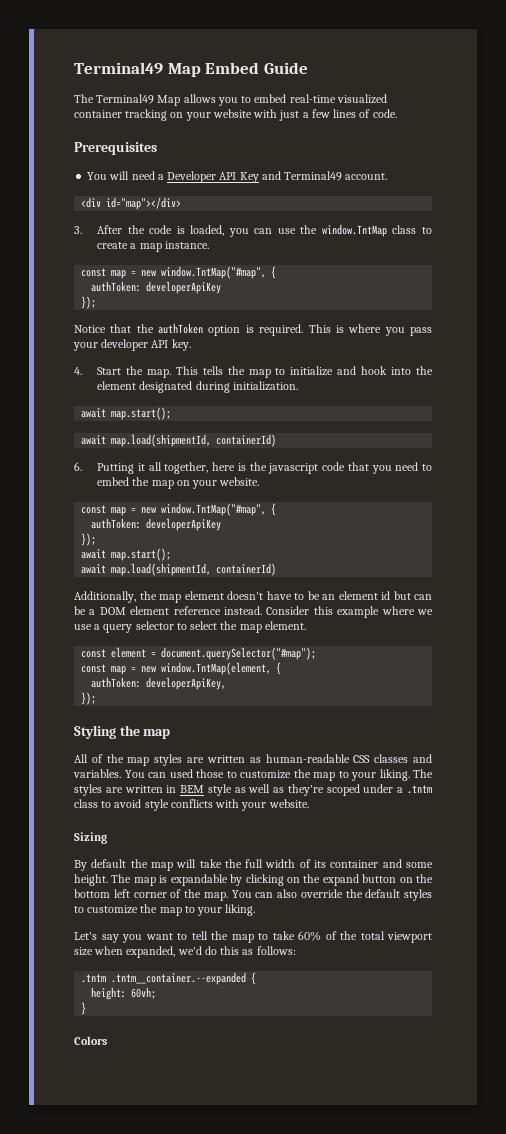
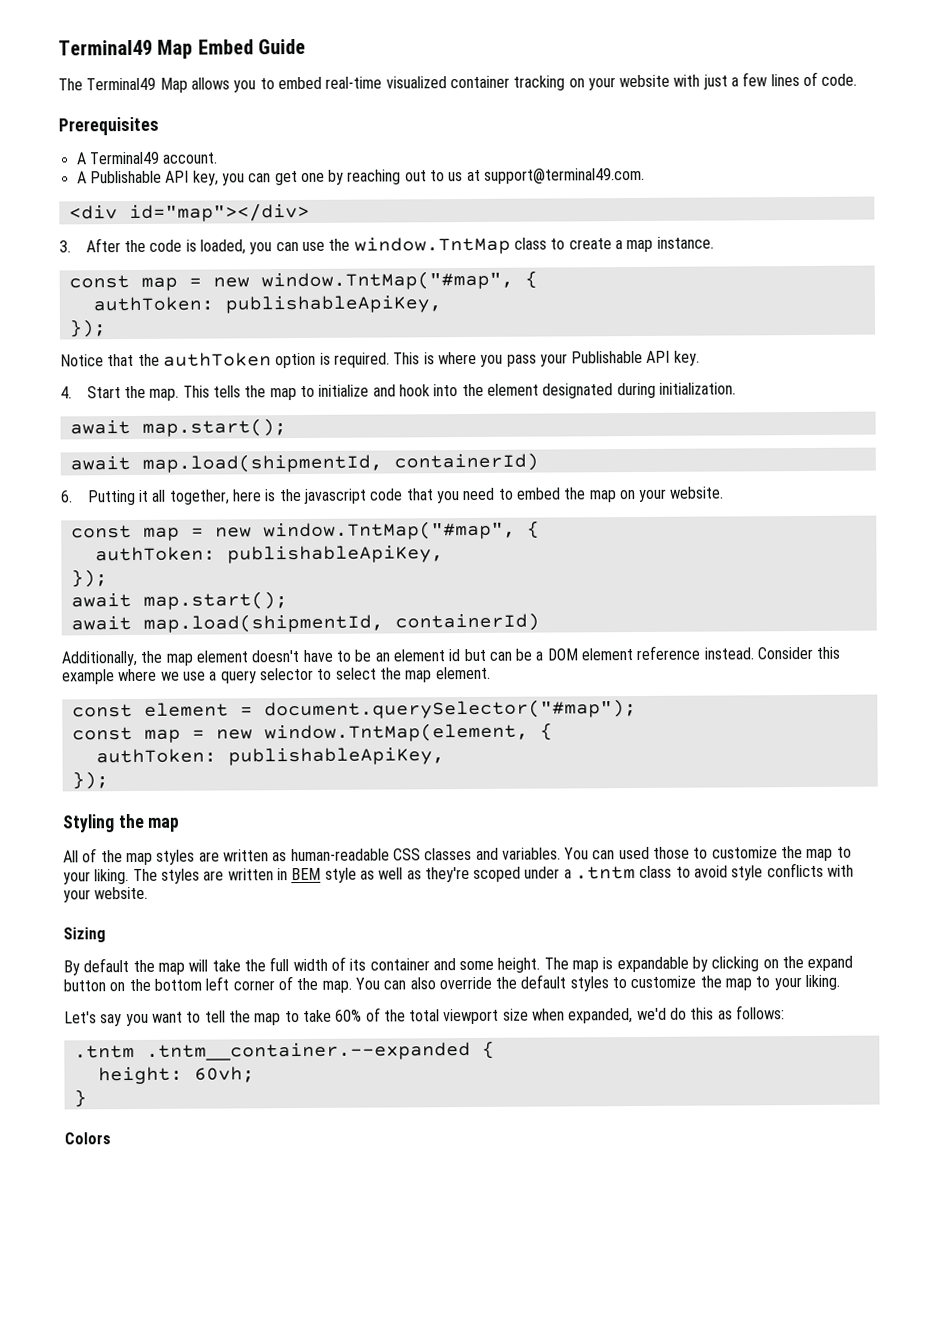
- You will need a Developer API Key and Terminal49 account.
+ A Terminal49 account.
+ A Publishable API key, you can get one by reaching out to us at support@terminal49.com.
  3. After the code is loaded, you can use the window.TntMap class to create a map instance.
  const map = new window.TntMap("#map", {
- authToken: developerApiKey
+ authToken: publishableApiKey,
- This is where you pass your developer API key.
+ This is where you pass your Publishable API key.
  6. Putting it all together, here is the javascript code that you need to embed the map on your website.
  const map = new window.TntMap("#map", {
- authToken: developerApiKey
+ authToken: publishableApiKey,
  const map = new window.TntMap(element, {
- authToken: developerApiKey,
+ authToken: publishableApiKey,

